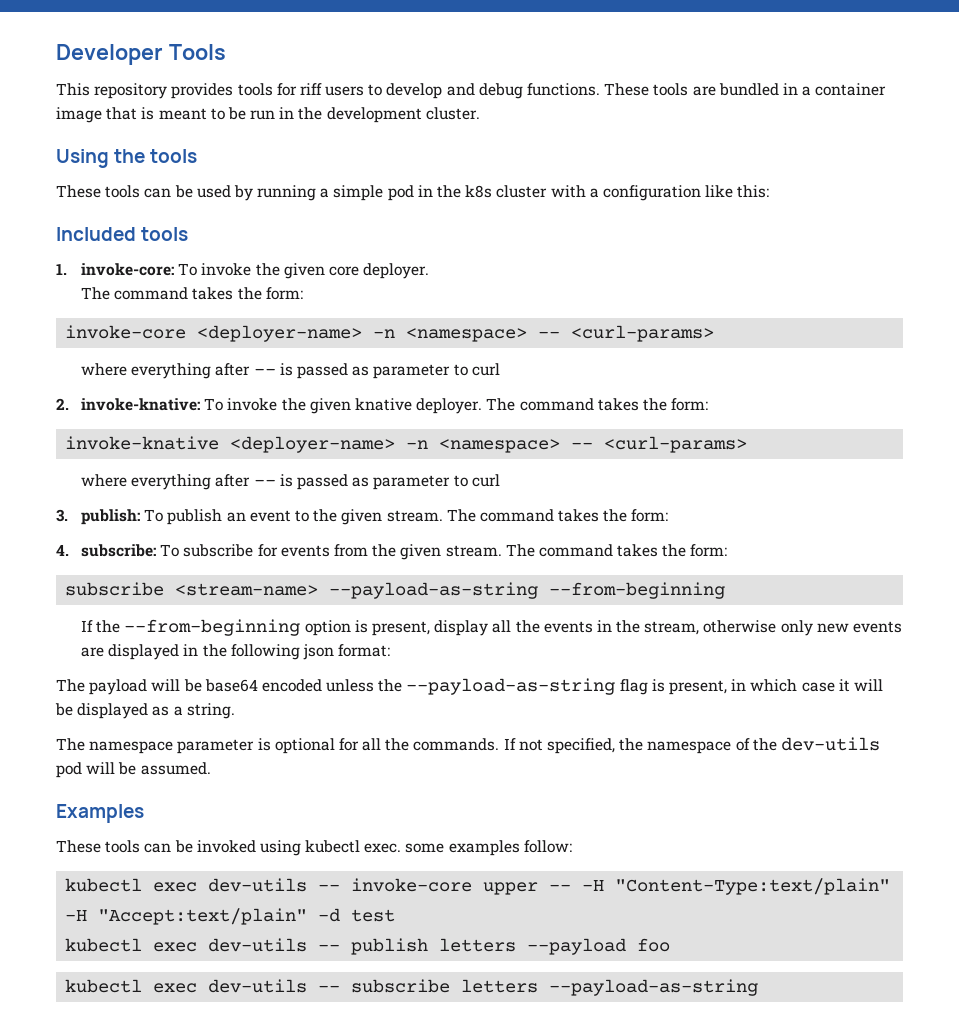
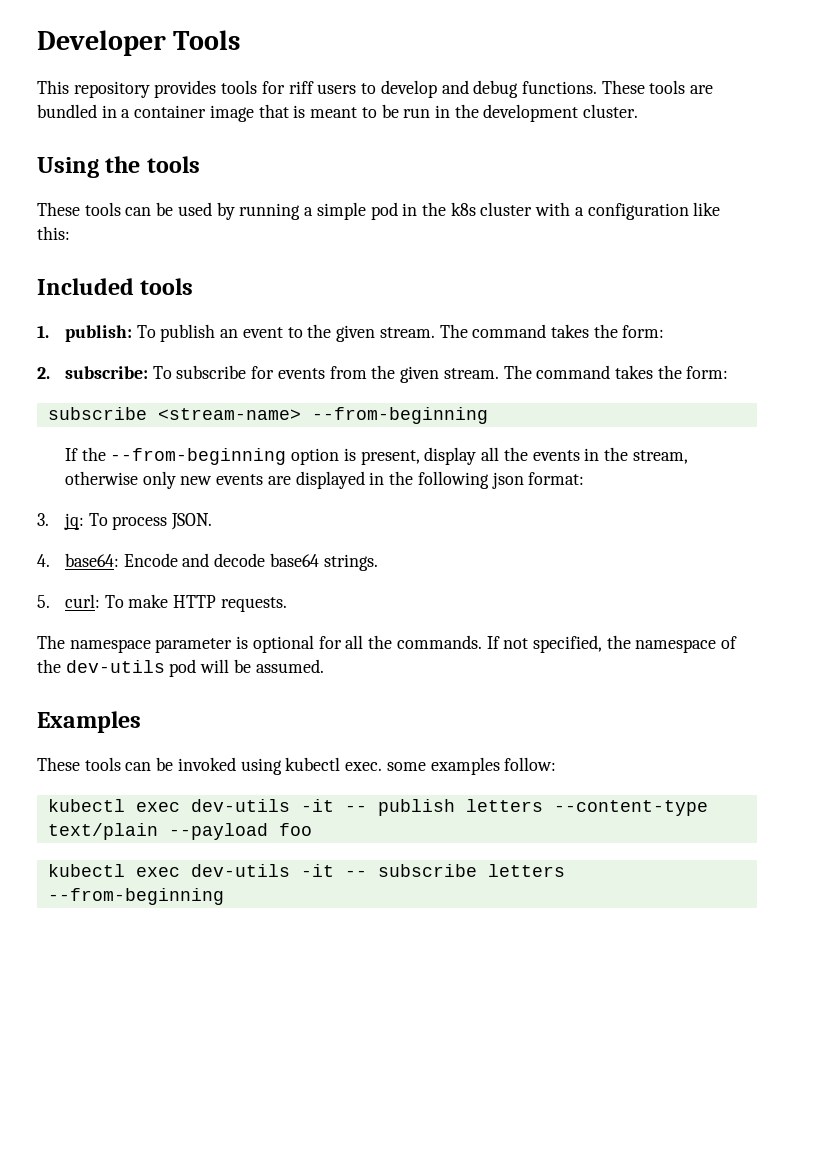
- 1. invoke-core: To invoke the given core deployer.
- The command takes the form:
- invoke-core <deployer-name> -n <namespace> -- <curl-params>
- where everything after -- is passed as parameter to curl
- 2. invoke-knative: To invoke the given knative deployer. The command takes the form:
- invoke-knative <deployer-name> -n <namespace> -- <curl-params>
- where everything after -- is passed as parameter to curl
- 3. publish: To publish an event to the given stream.
+ 1. publish: To publish an event to the given stream.
- 4. subscribe: To subscribe for events from the given stream.
+ 2. subscribe: To subscribe for events from the given stream.
- subscribe <stream-name> --payload-as-string --from-beginning
+ subscribe <stream-name> --from-beginning
- The payload will be base64 encoded unless the --payload-as-string flag is present, in which case it will be displayed as a string.
+ 3. jq: To process JSON.
+ 4. base64: Encode and decode base64 strings.
+ 5. curl: To make HTTP requests.
- kubectl exec dev-utils -- invoke-core upper -- -H "Content-Type:text/plain" -H "Accept:text/plain" -d test
- kubectl exec dev-utils -- publish letters --payload foo
+ kubectl exec dev-utils -it -- publish letters --content-type text/plain --payload foo
- kubectl exec dev-utils -- subscribe letters --payload-as-string
+ kubectl exec dev-utils -it -- subscribe letters --from-beginning

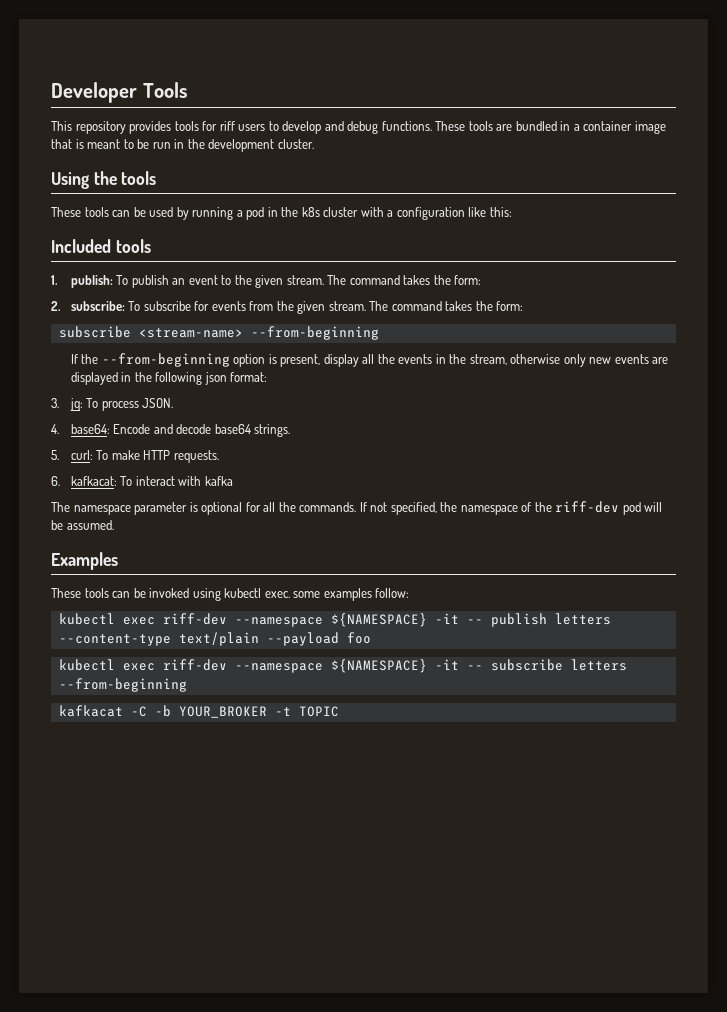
- These tools can be used by running a simple pod in the k8s cluster with a configuration like this:
+ These tools can be used by running a pod in the k8s cluster with a configuration like this:
+ 6. kafkacat: To interact with kafka
- If not specified, the namespace of the dev-utils pod will be assumed.
+ If not specified, the namespace of the riff-dev pod will be assumed.
- kubectl exec dev-utils -it -- publish letters --content-type text/plain --payload foo
+ kubectl exec riff-dev --namespace ${NAMESPACE} -it -- publish letters --content-type text/plain --payload foo
- kubectl exec dev-utils -it -- subscribe letters --from-beginning
+ kubectl exec riff-dev --namespace ${NAMESPACE} -it -- subscribe letters --from-beginning
+ kafkacat -C -b YOUR_BROKER -t TOPIC

